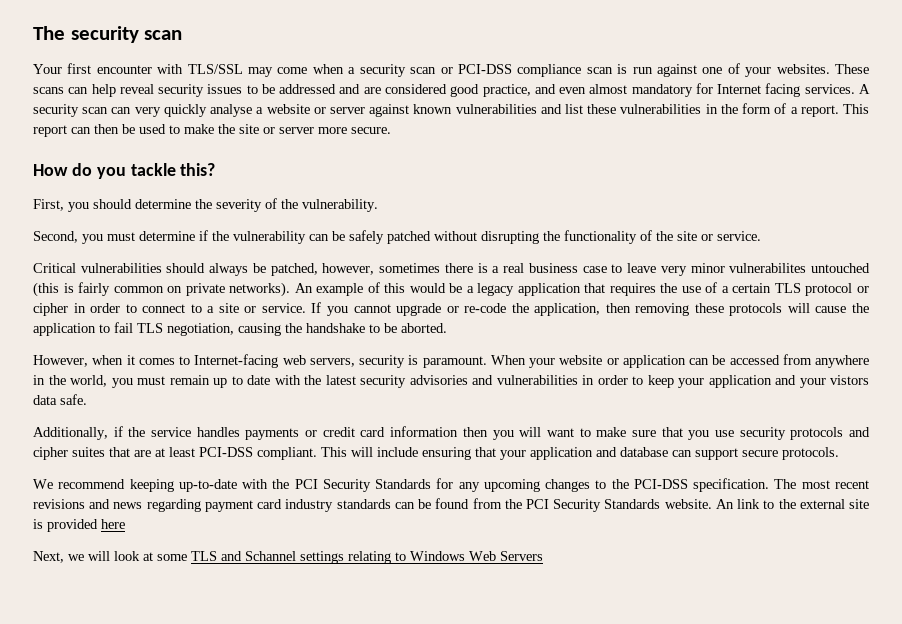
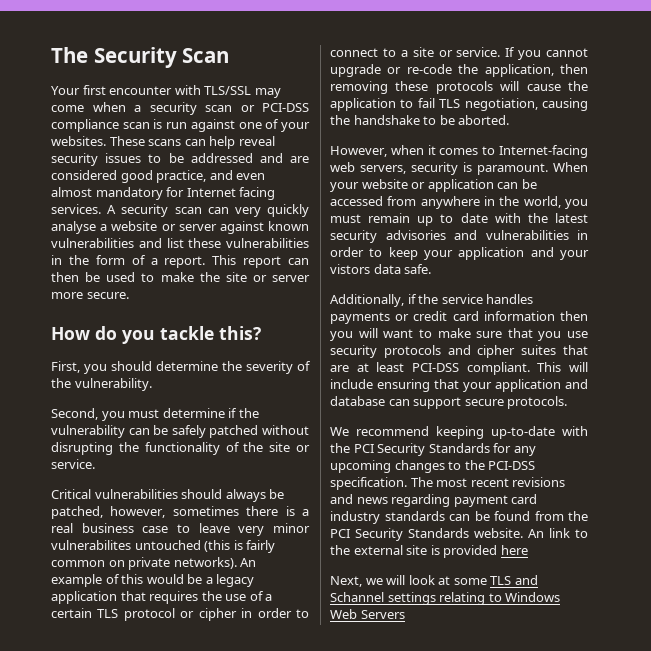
- The security scan
+ The Security Scan

